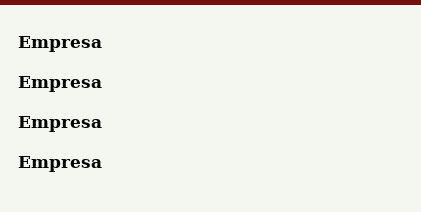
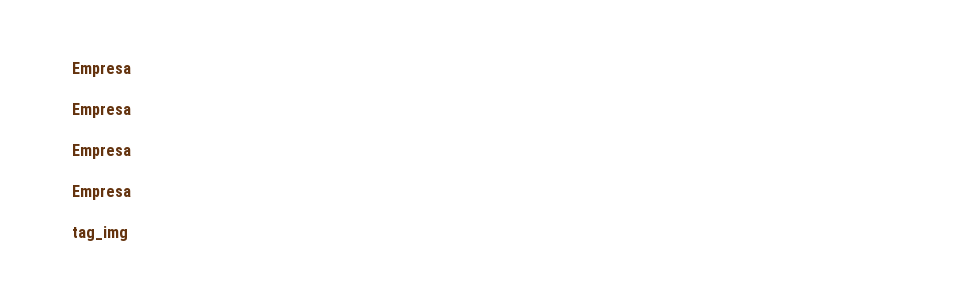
+ tag_img

